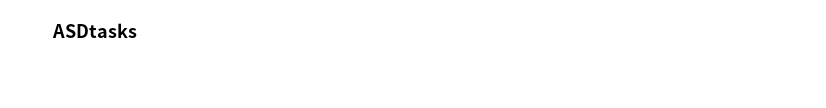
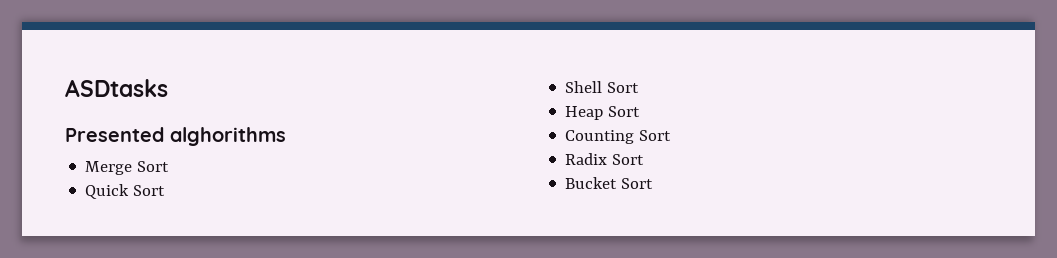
+ Presented alghorithms
+ Merge Sort
+ Quick Sort
+ Shell Sort
+ Heap Sort
+ Counting Sort
+ Radix Sort
+ Bucket Sort

